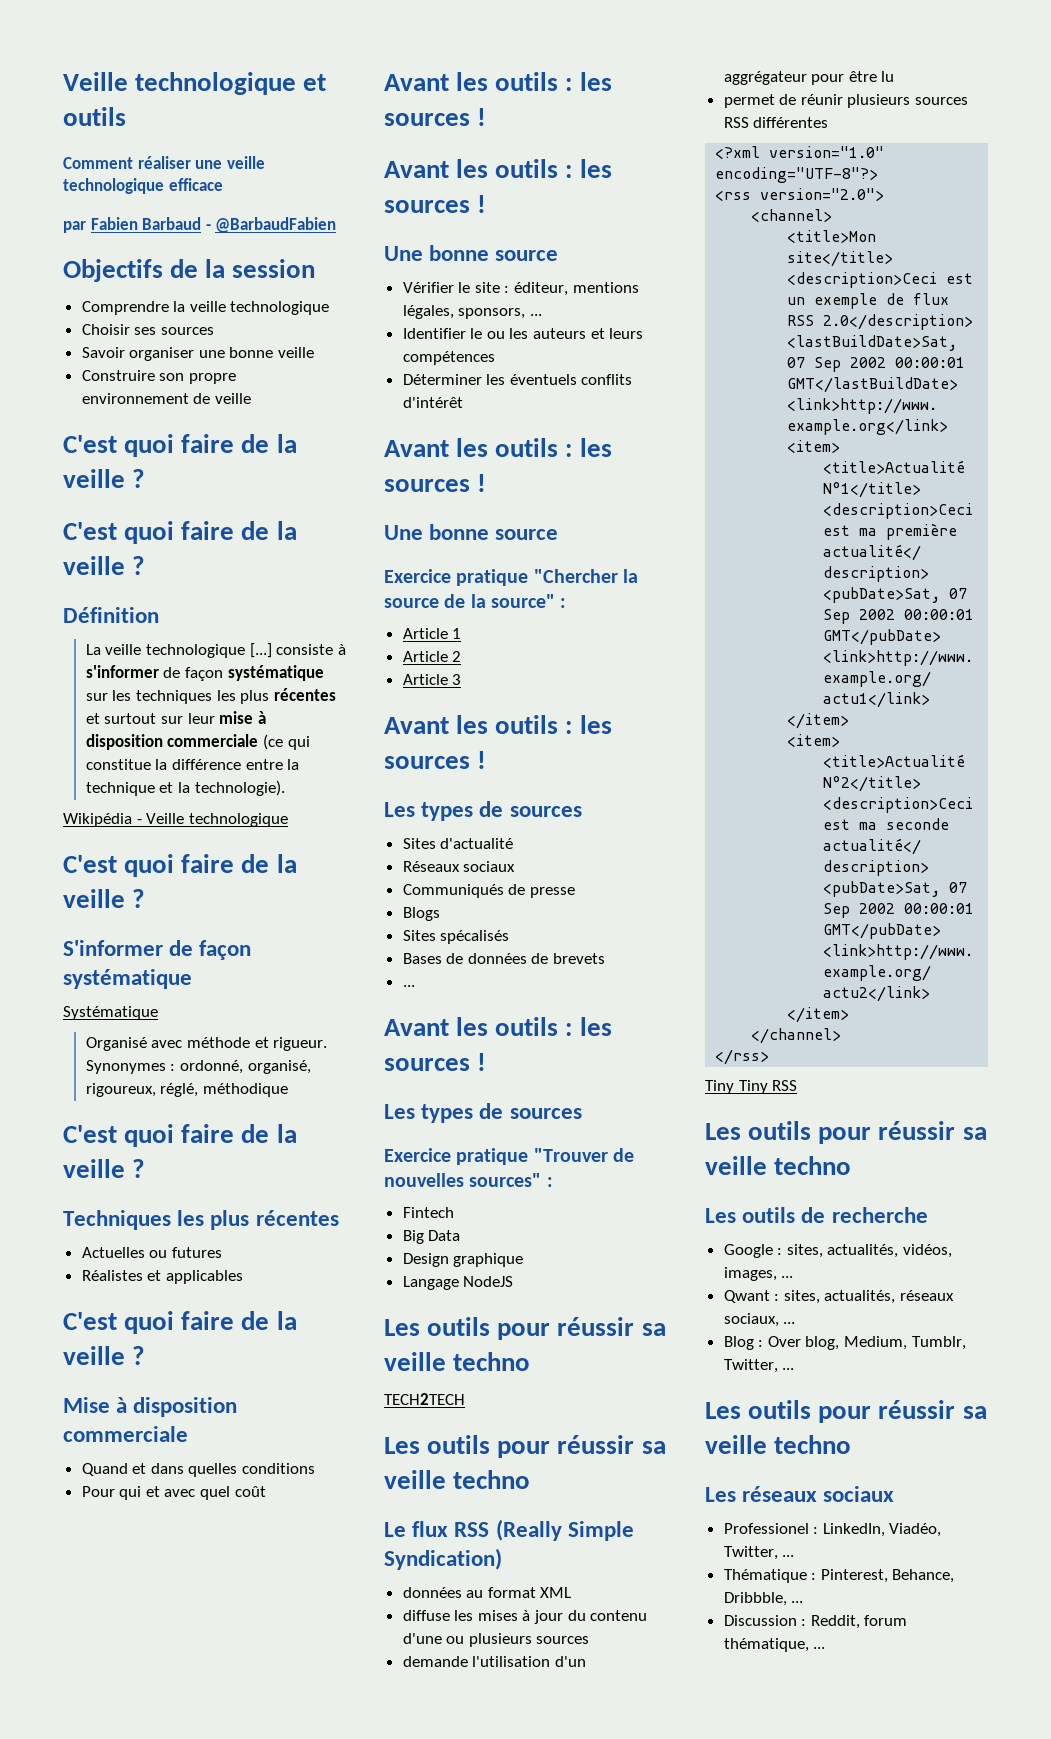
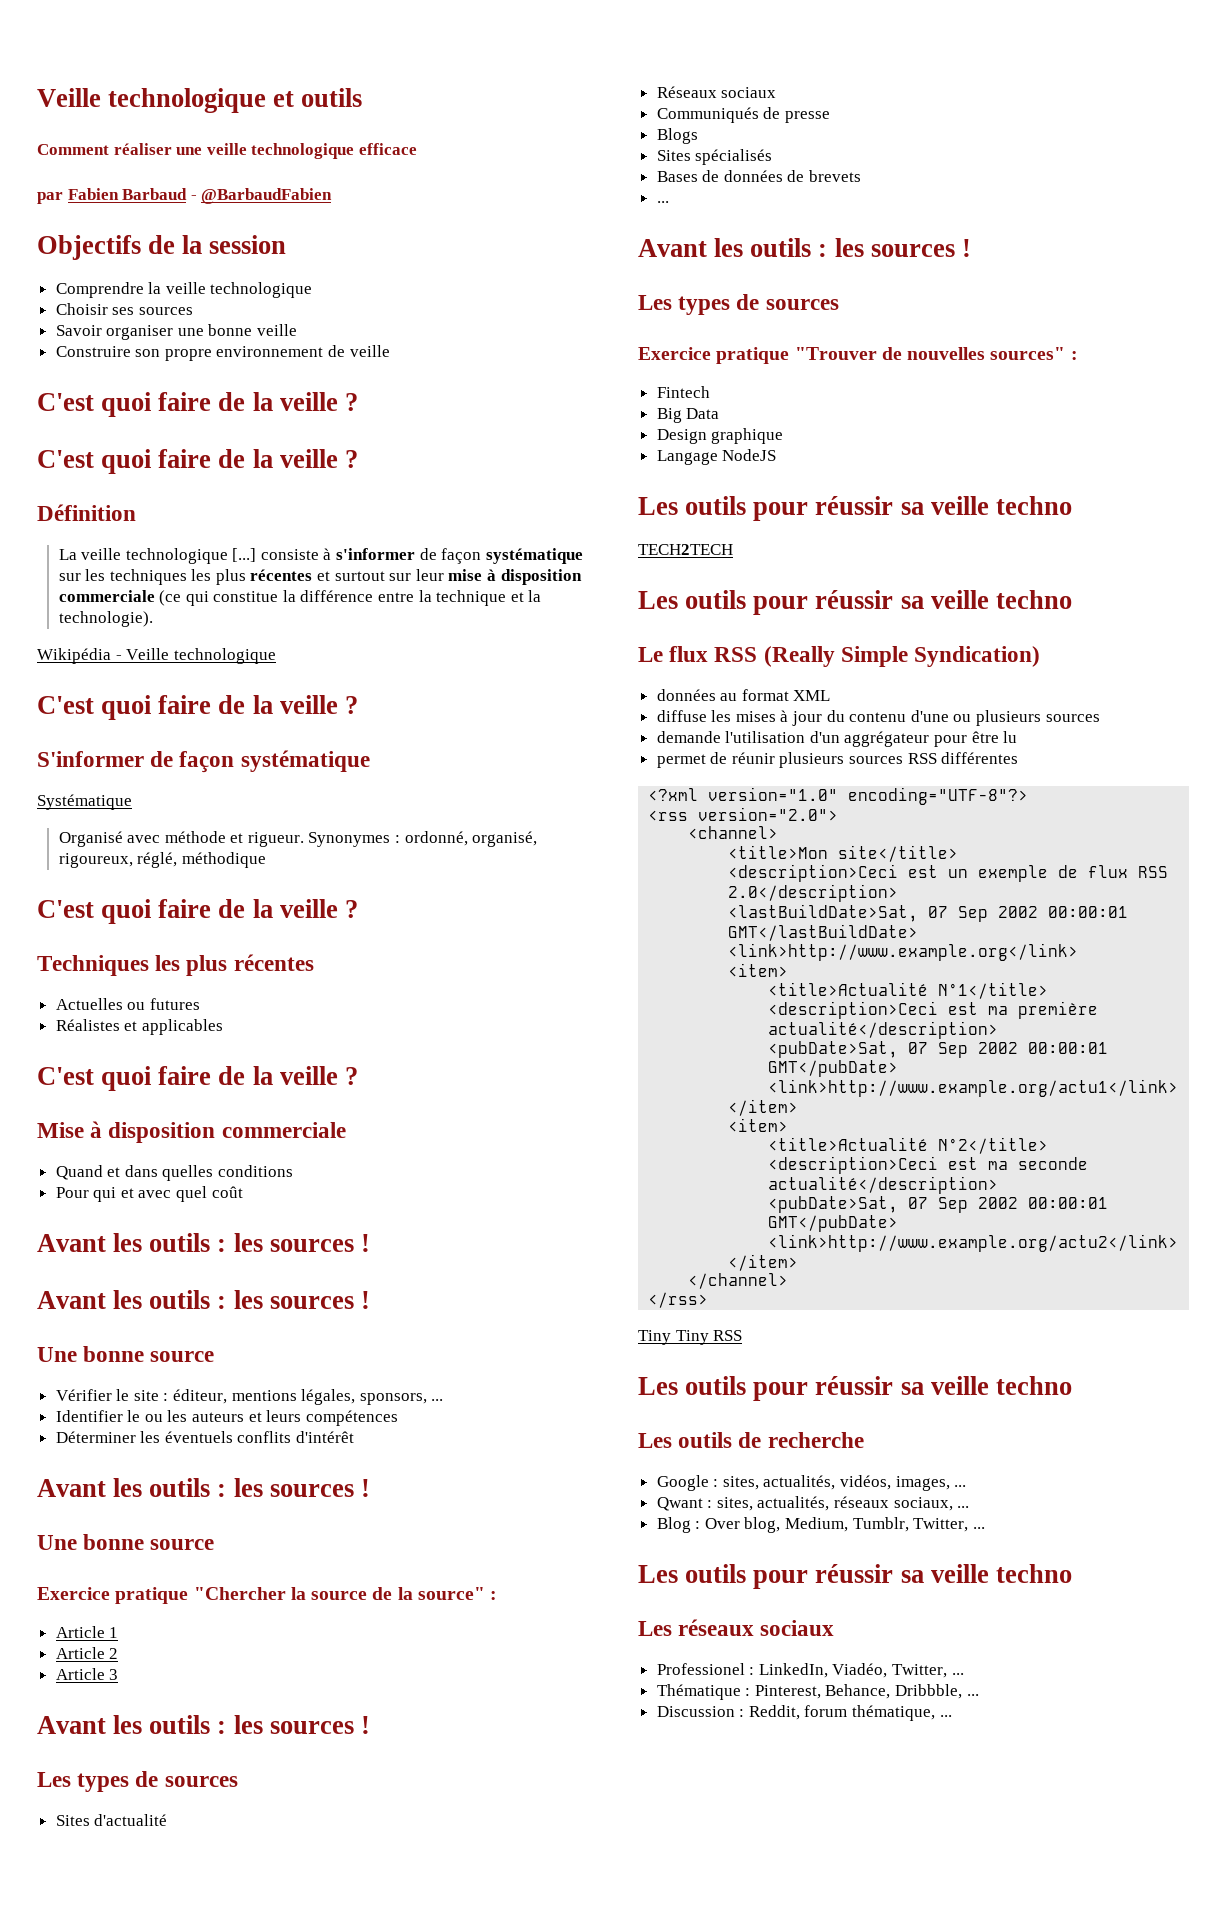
- Sites spécalisés
+ Sites spécialisés

